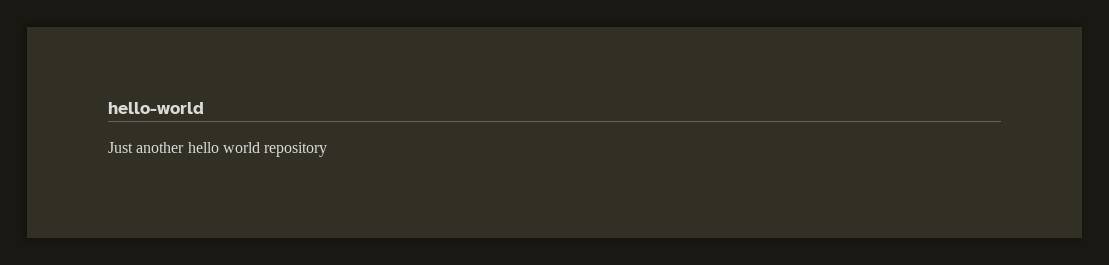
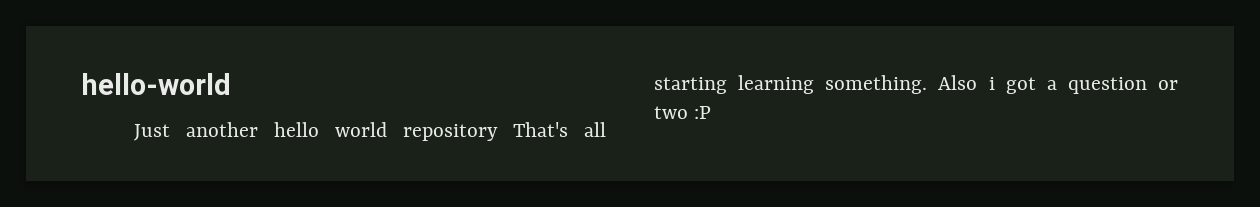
- Just another hello world repository
+ Just another hello world repository That's all starting learning something. Also i got a question or two :P

